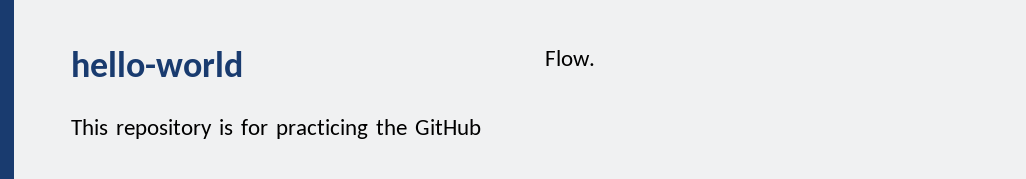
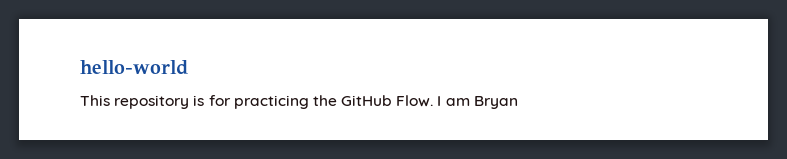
+ I am Bryan

